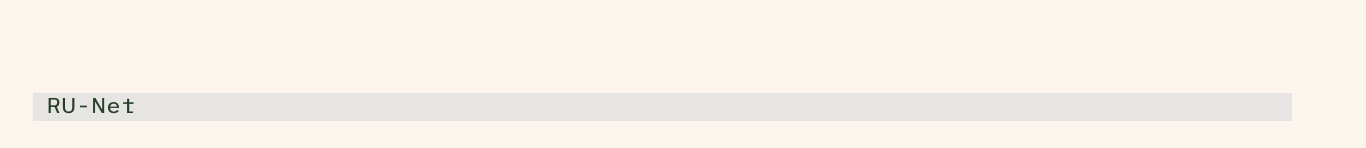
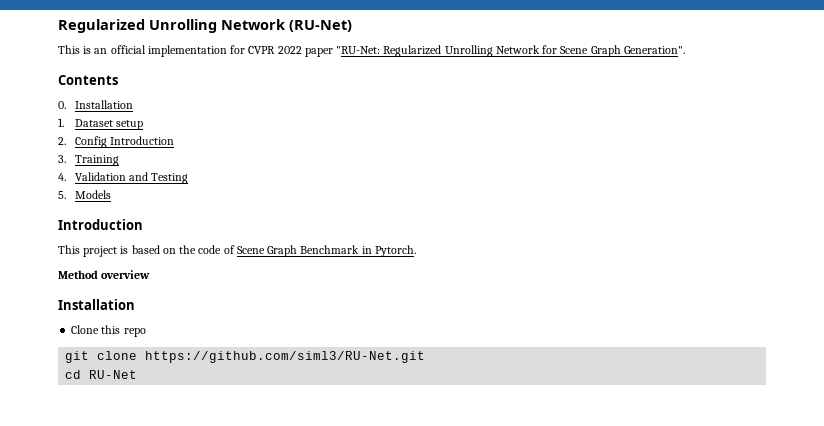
- RU-Net
+ Regularized Unrolling Network (RU-Net)
+ This is an official implementation for CVPR 2022 paper "RU-Net: Regularized Unrolling Network for Scene Graph Generation".
+ Contents
+ 0. Installation
+ 1. Dataset setup
+ 2. Config Introduction
+ 3. Training
+ 4. Validation and Testing
+ 5. Models
+ Introduction
+ This project is based on the code of Scene Graph Benchmark in Pytorch.
+ Method overview
+ Installation
+ Clone this repo
+ git clone https://github.com/siml3/RU-Net.git
+ cd RU-Net

